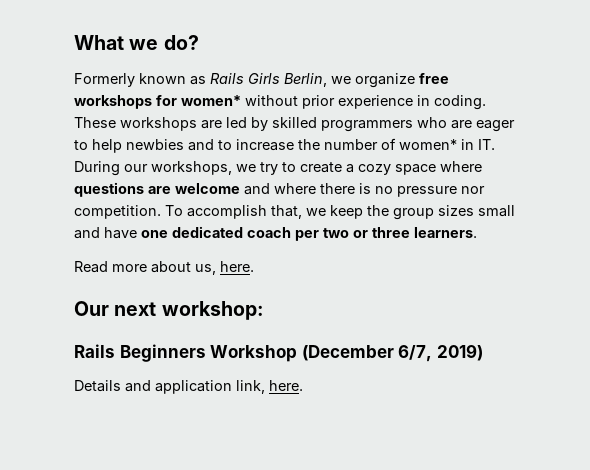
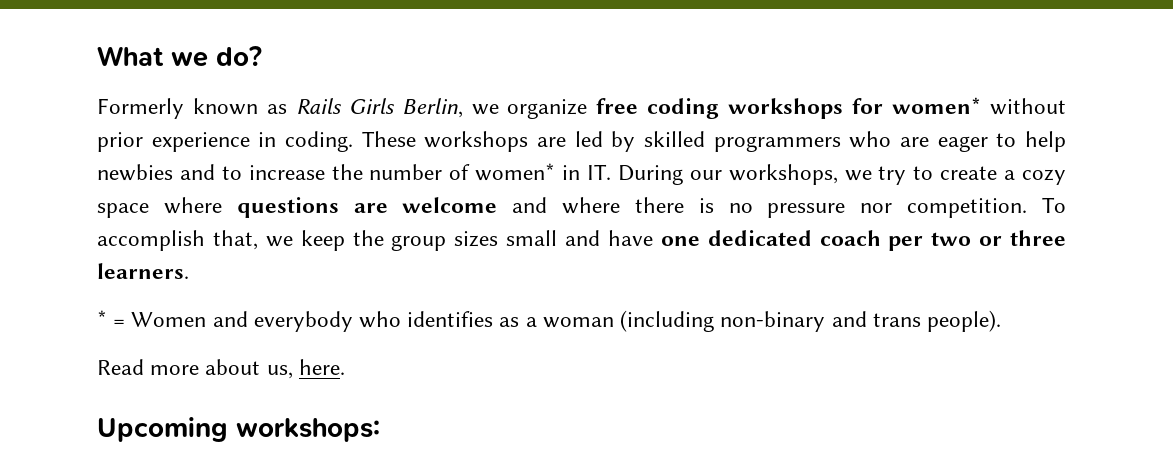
- Formerly known as Rails Girls Berlin, we organize free workshops for women* without prior experience in coding.
+ Formerly known as Rails Girls Berlin, we organize free coding workshops for women* without prior experience in coding.
+ * = Women and everybody who identifies as a woman (including non-binary and trans people).
- Our next workshop:
- Rails Beginners Workshop (December 6/7, 2019)
- Details and application link, here.
+ Upcoming workshops:

